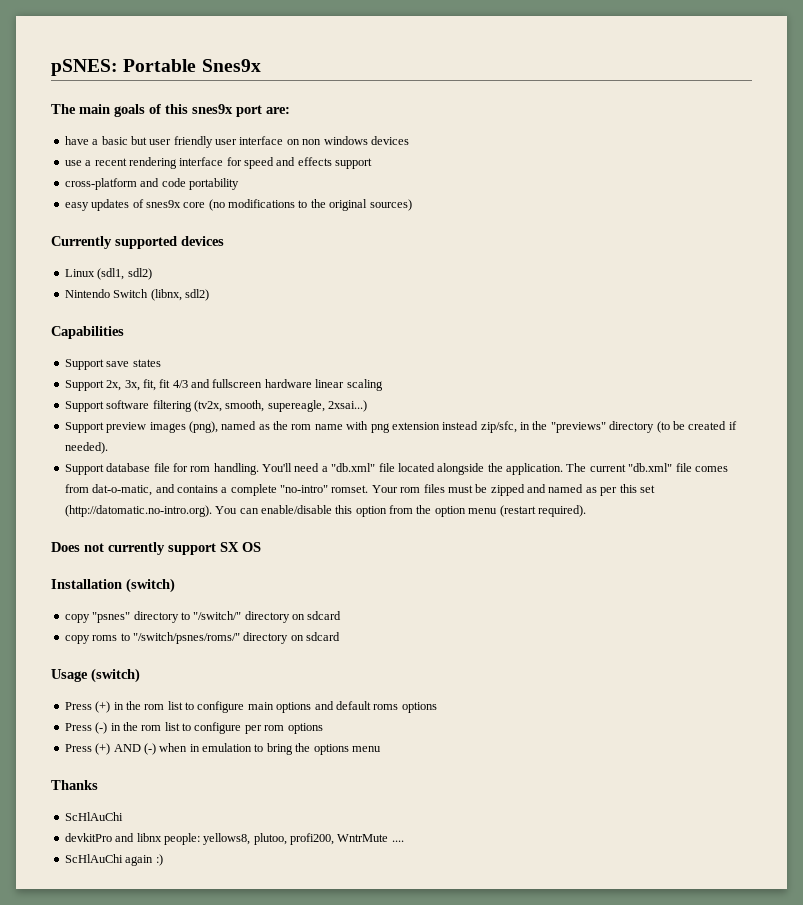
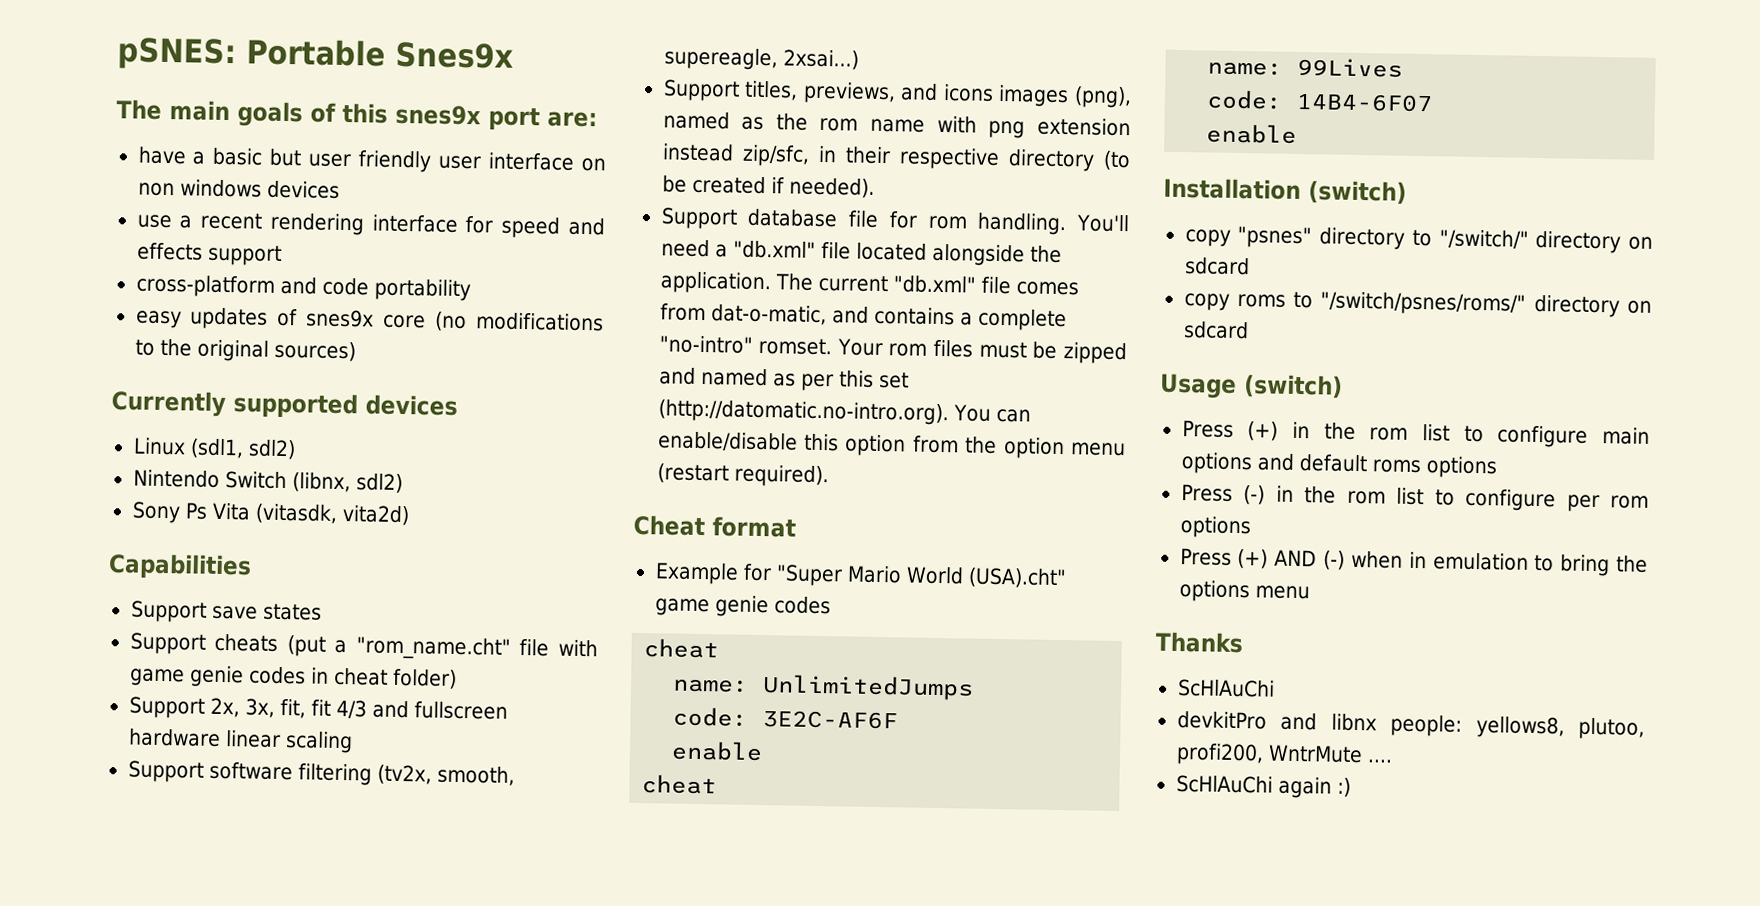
+ Sony Ps Vita (vitasdk, vita2d)
+ Support cheats (put a "rom_name.cht" file with game genie codes in cheat folder)
- Support preview images (png), named as the rom name with png extension instead zip/sfc, in the "previews" directory (to be created if needed).
+ Support titles, previews, and icons images (png), named as the rom name with png extension instead zip/sfc, in their respective directory (to be created if needed).
- Does not currently support SX OS
+ Cheat format
+ Example for "Super Mario World (USA).cht" game genie codes
+ cheat
+ name: UnlimitedJumps
+ code: 3E2C-AF6F
+ enable
+ cheat
+ name: 99Lives
+ code: 14B4-6F07
+ enable

